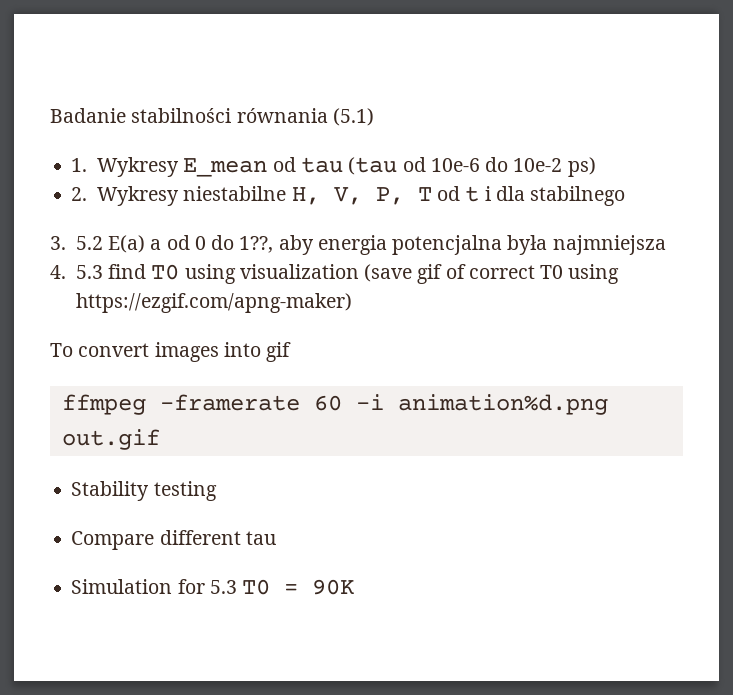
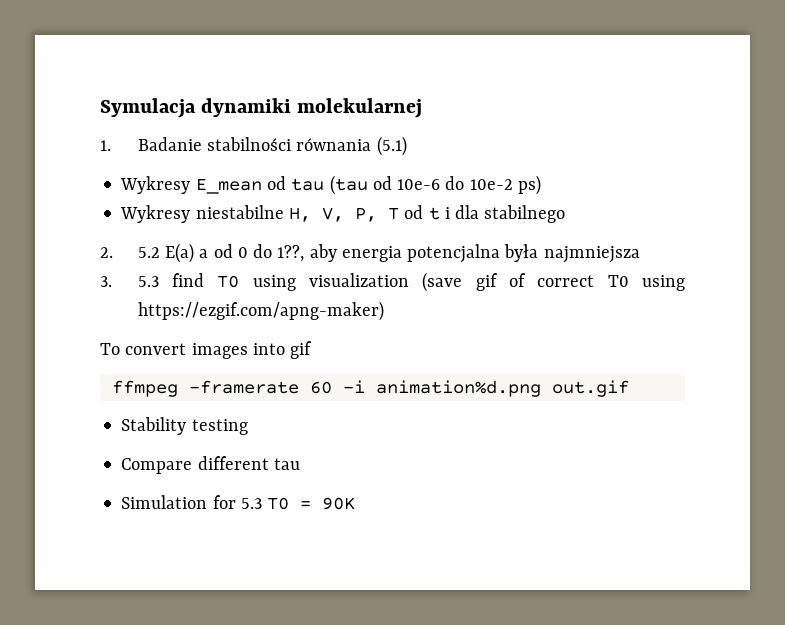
- Badanie stabilności równania (5.1)
+ Symulacja dynamiki molekularnej
+ 1. Badanie stabilności równania (5.1)
- 1. Wykresy E_mean od tau (tau od 10e-6 do 10e-2 ps)
+ Wykresy E_mean od tau (tau od 10e-6 do 10e-2 ps)
- 2. Wykresy niestabilne H, V, P, T od t i dla stabilnego
+ Wykresy niestabilne H, V, P, T od t i dla stabilnego
- 3. 5.2 E(a) a od 0 do 1??, aby energia potencjalna była najmniejsza
+ 2. 5.2 E(a) a od 0 do 1??, aby energia potencjalna była najmniejsza
- 4. 5.3 find T0 using visualization (save gif of correct T0 using https://ezgif.com/apng-maker)
+ 3. 5.3 find T0 using visualization (save gif of correct T0 using https://ezgif.com/apng-maker)

